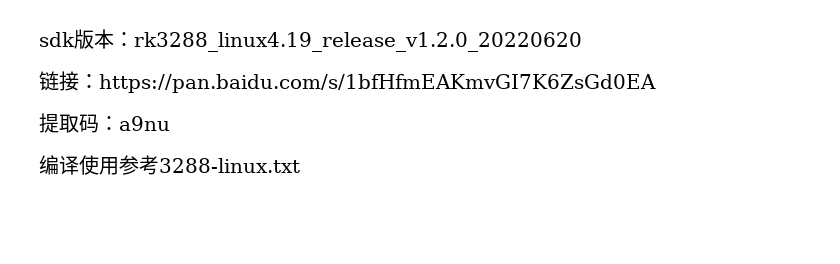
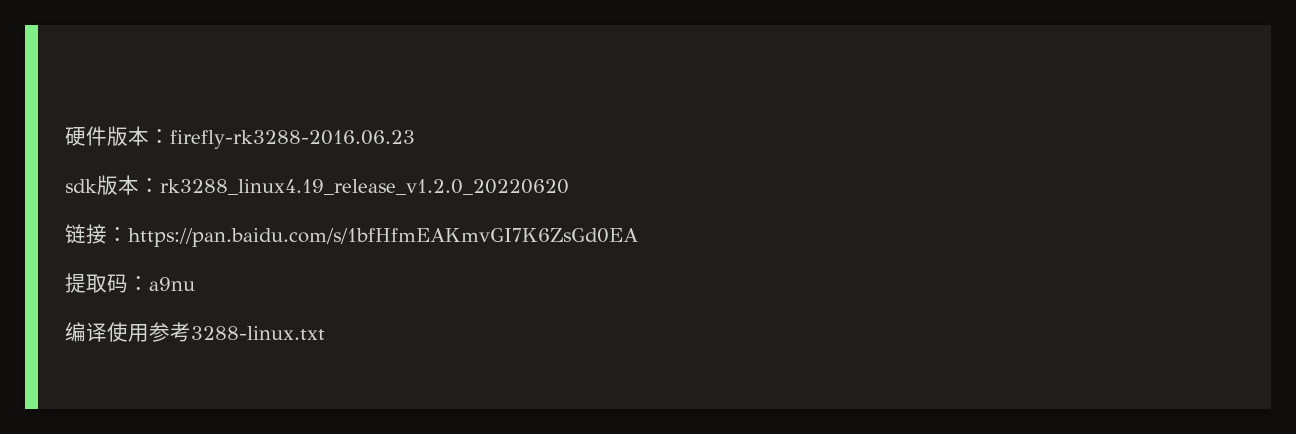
+ 硬件版本：firefly-rk3288-2016.06.23

